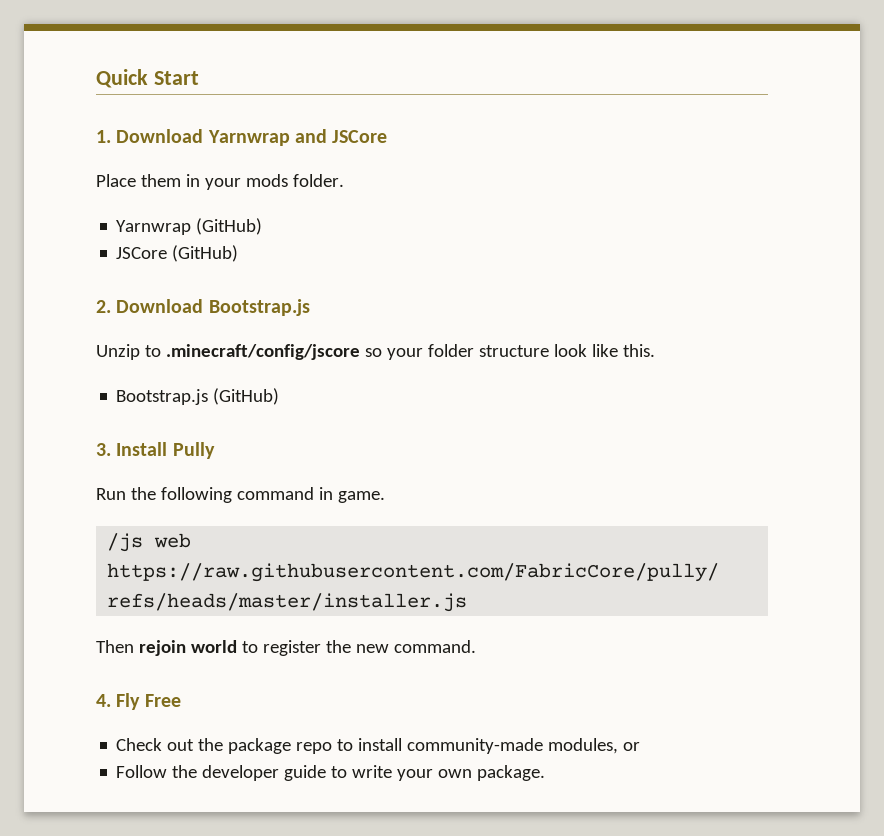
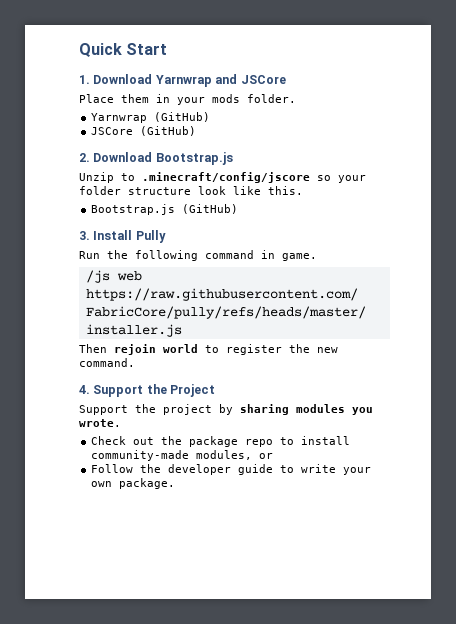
- 4. Fly Free
+ 4. Support the Project
+ Support the project by sharing modules you wrote.

